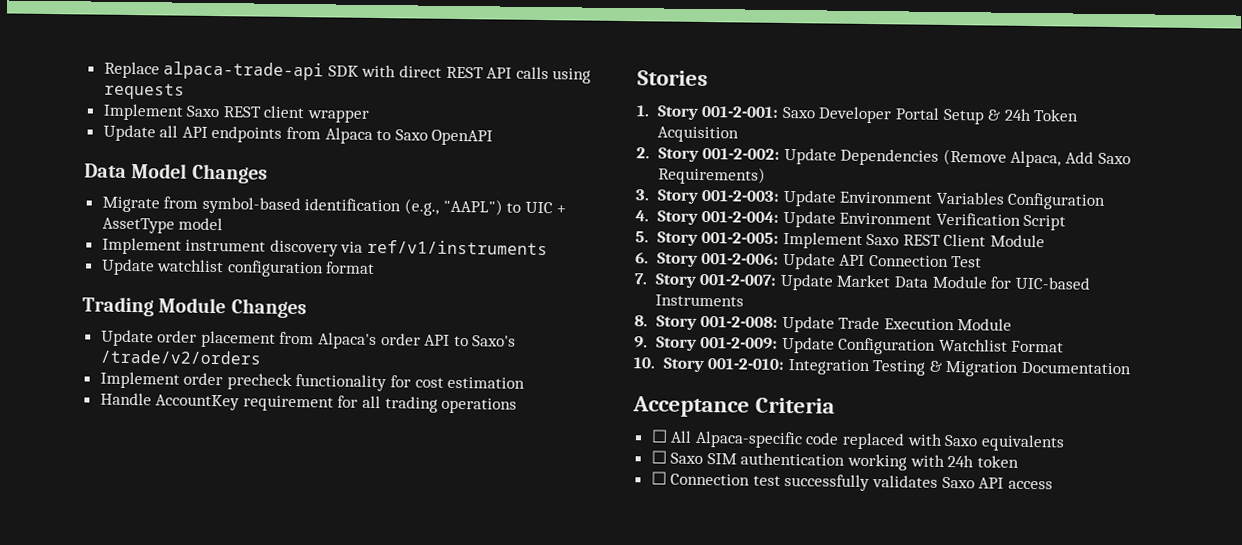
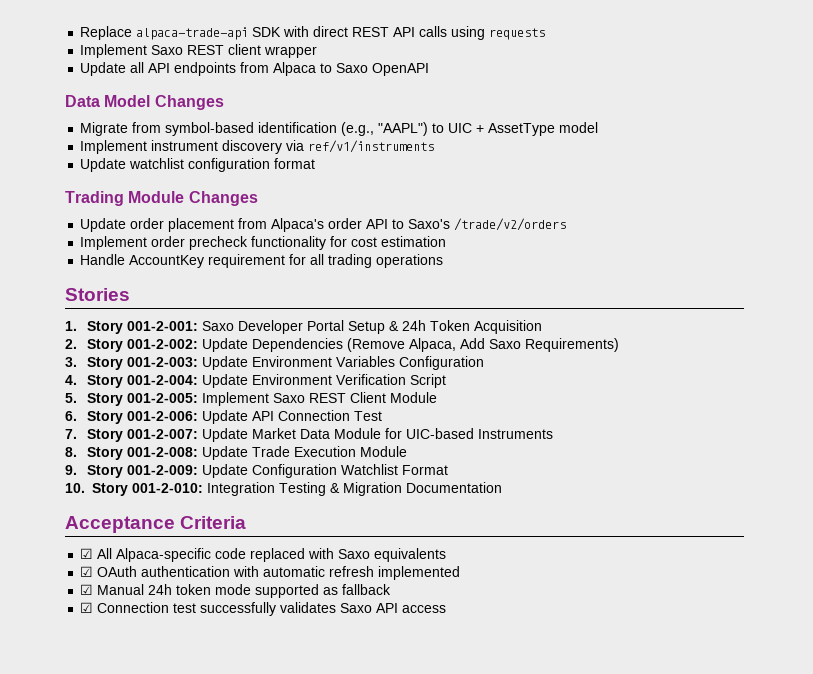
- ☐ All Alpaca-specific code replaced with Saxo equivalents
+ ☑ All Alpaca-specific code replaced with Saxo equivalents
- ☐ Saxo SIM authentication working with 24h token
- ☐ Connection test successfully validates Saxo API access
+ ☑ OAuth authentication with automatic refresh implemented
+ ☑ Manual 24h token mode supported as fallback
+ ☑ Connection test successfully validates Saxo API access

